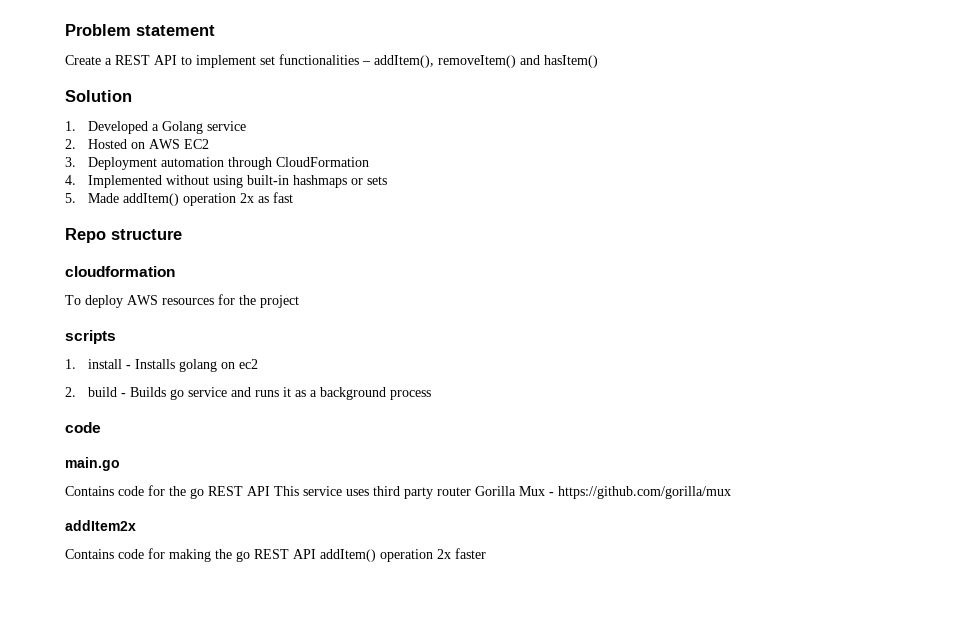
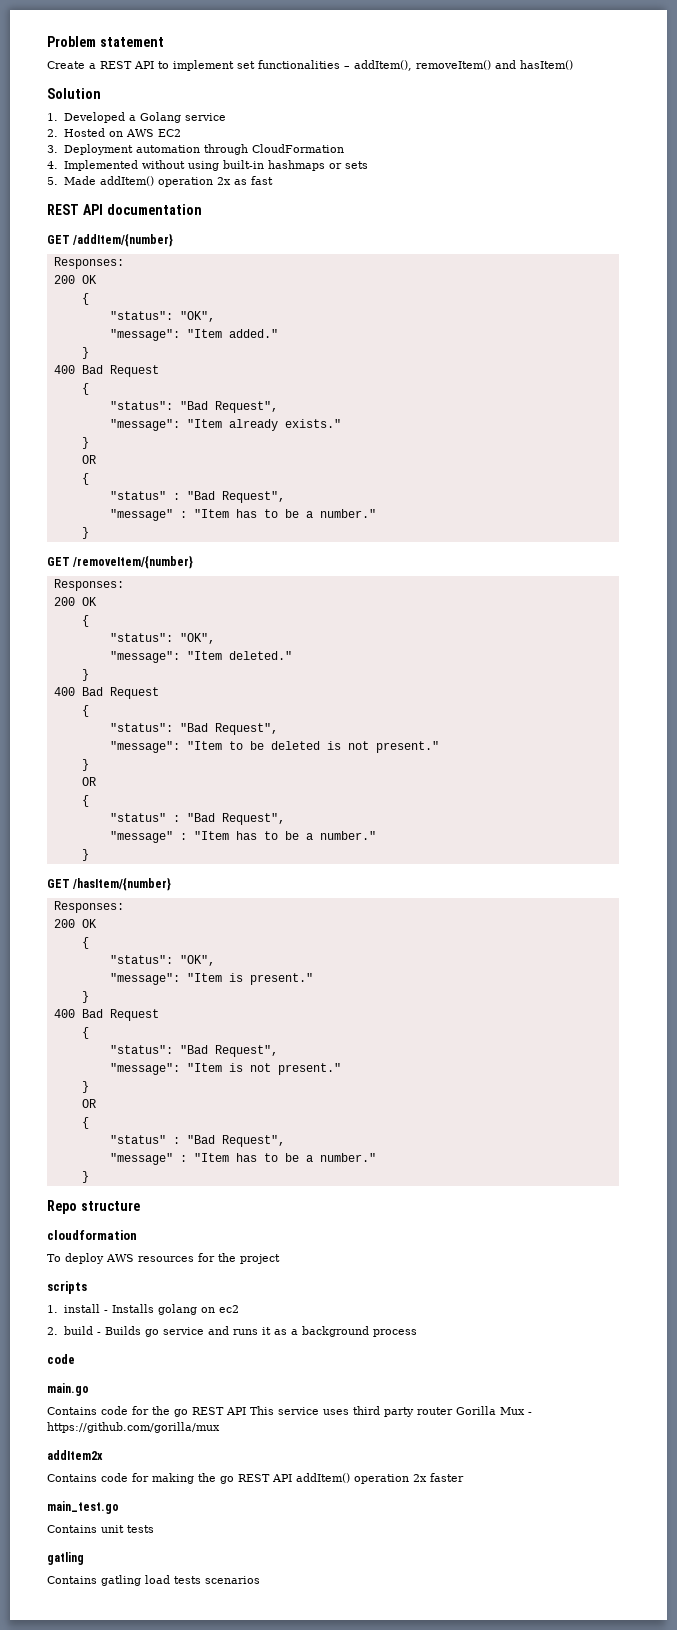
+ REST API documentation
+ GET /addItem/{number}
+ Responses:
+ 200 OK
+ {
+ "status": "OK",
+ "message": "Item added."
+ }
+ 400 Bad Request
+ {
+ "status": "Bad Request",
+ "message": "Item already exists."
+ }
+ OR
+ {
+ "status" : "Bad Request",
+ "message" : "Item has to be a number."
+ }
+ GET /removeItem/{number}
+ Responses:
+ 200 OK
+ {
+ "status": "OK",
+ "message": "Item deleted."
+ }
+ 400 Bad Request
+ {
+ "status": "Bad Request",
+ "message": "Item to be deleted is not present."
+ }
+ OR
+ {
+ "status" : "Bad Request",
+ "message" : "Item has to be a number."
+ }
+ GET /hasItem/{number}
+ Responses:
+ 200 OK
+ {
+ "status": "OK",
+ "message": "Item is present."
+ }
+ 400 Bad Request
+ {
+ "status": "Bad Request",
+ "message": "Item is not present."
+ }
+ OR
+ {
+ "status" : "Bad Request",
+ "message" : "Item has to be a number."
+ }
+ main_test.go
+ Contains unit tests
+ gatling
+ Contains gatling load tests scenarios

